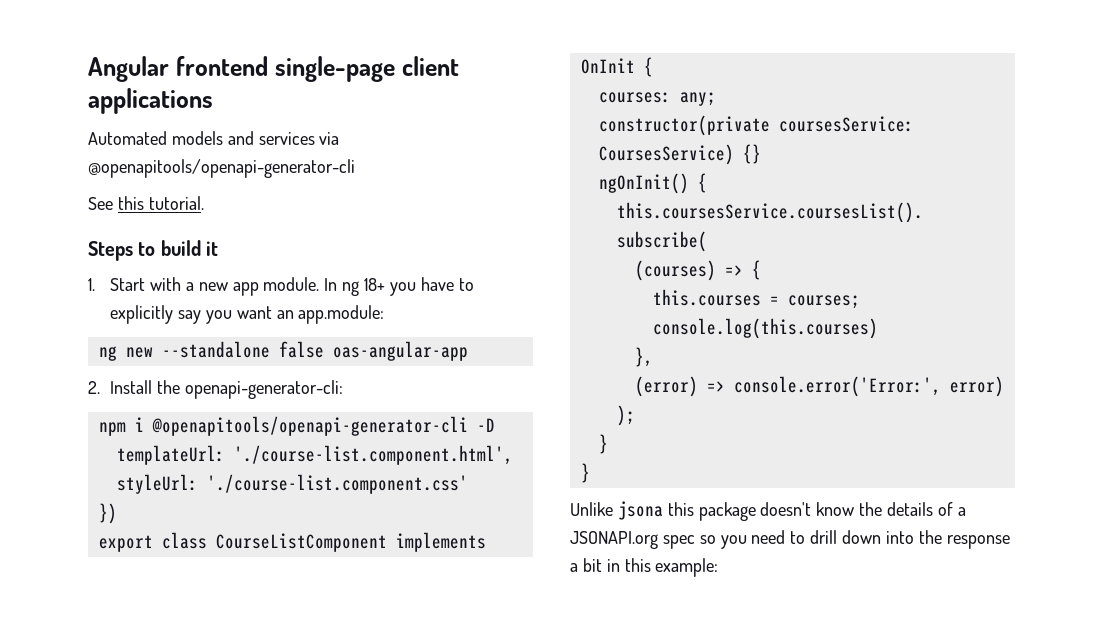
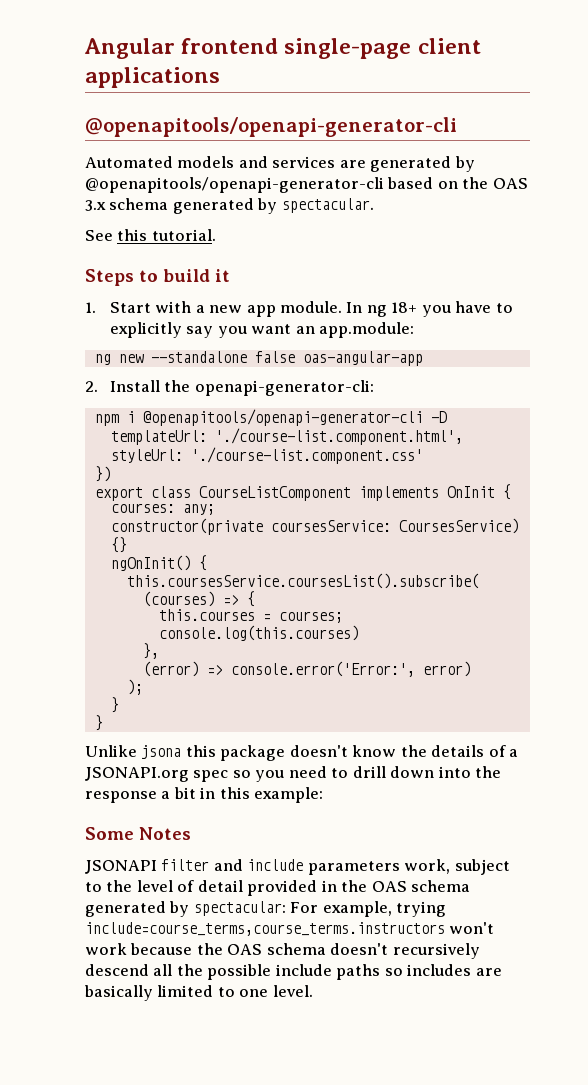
  Angular frontend single-page client applications
+ @openapitools/openapi-generator-cli
- Automated models and services via @openapitools/openapi-generator-cli
+ Automated models and services are generated by @openapitools/openapi-generator-cli based on the OAS 3.x schema generated by spectacular.
+ Some Notes
+ JSONAPI filter and include parameters work, subject to the level of detail provided in the OAS schema generated by spectacular: For example, trying include=course_terms,course_terms.instructors won't work because the OAS schema doesn't recursively descend all the possible include paths so includes are basically limited to one level.

